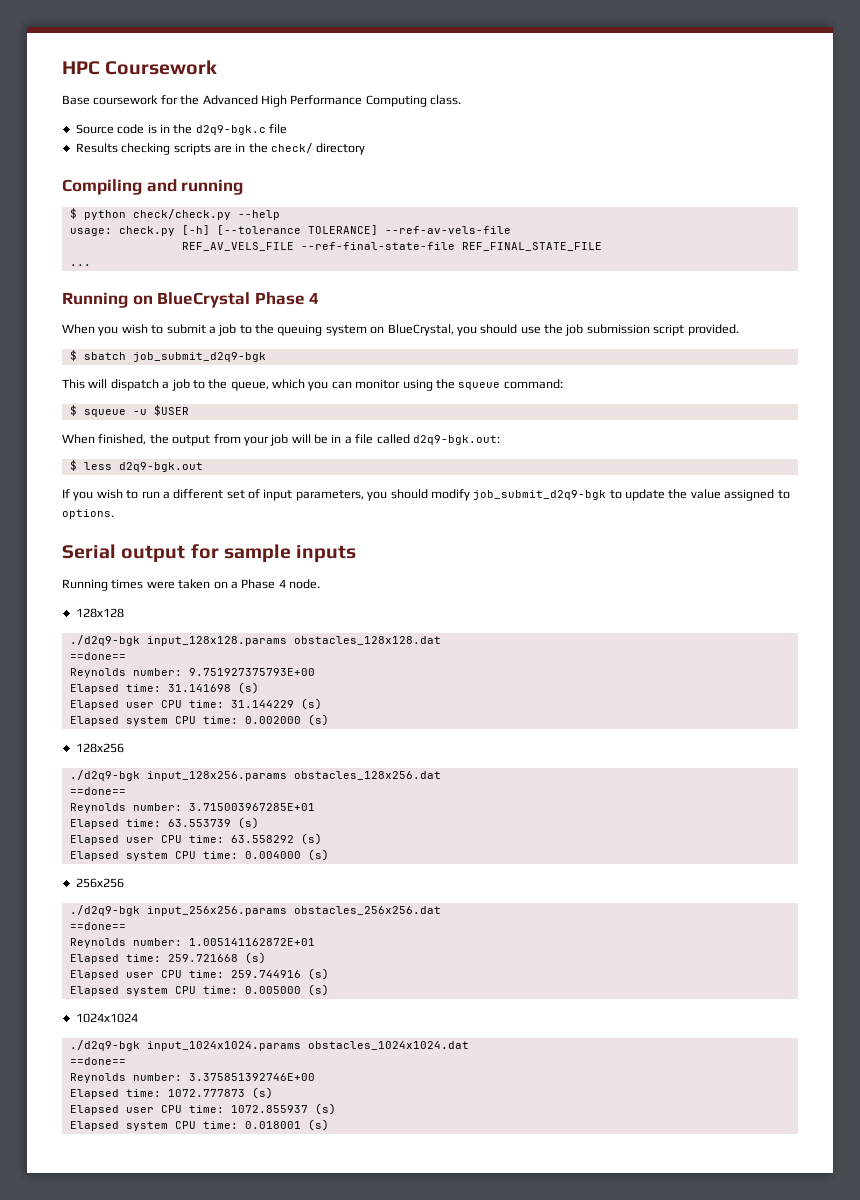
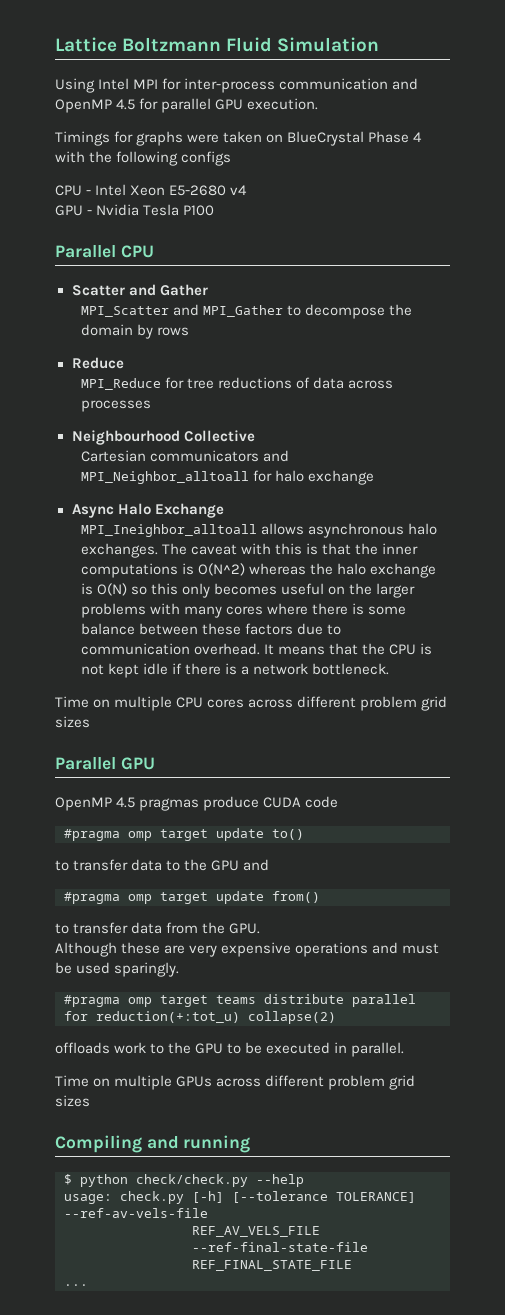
- HPC Coursework
- Base coursework for the Advanced High Performance Computing class.
- Source code is in the d2q9-bgk.c file
- Results checking scripts are in the check/ directory
+ Lattice Boltzmann Fluid Simulation
+ Using Intel MPI for inter-process communication and OpenMP 4.5 for parallel GPU execution.
+ Timings for graphs were taken on BlueCrystal Phase 4 with the following configs
+ CPU - Intel Xeon E5-2680 v4
+ GPU - Nvidia Tesla P100
+ Parallel CPU
+ Scatter and Gather
+ MPI_Scatter and MPI_Gather to decompose the domain by rows
+ Reduce
+ MPI_Reduce for tree reductions of data across processes
+ Neighbourhood Collective
+ Cartesian communicators and MPI_Neighbor_alltoall for halo exchange
+ Async Halo Exchange
+ MPI_Ineighbor_alltoall allows asynchronous halo exchanges. The caveat with this is that the inner computations is O(N^2) whereas the halo exchange is O(N) so this only becomes useful on the larger problems with many cores where there is some balance between these factors due to communication overhead. It means that the CPU is not kept idle if there is a network bottleneck.
+ Time on multiple CPU cores across different problem grid sizes
+ Parallel GPU
+ OpenMP 4.5 pragmas produce CUDA code
+ #pragma omp target update to()
+ to transfer data to the GPU and
+ #pragma omp target update from()
+ to transfer data from the GPU.
+ Although these are very expensive operations and must be used sparingly.
+ #pragma omp target teams distribute parallel for reduction(+:tot_u) collapse(2)
+ offloads work to the GPU to be executed in parallel.
+ Time on multiple GPUs across different problem grid sizes
- Running on BlueCrystal Phase 4
- When you wish to submit a job to the queuing system on BlueCrystal, you should use the job submission script provided.
- $ sbatch job_submit_d2q9-bgk
- This will dispatch a job to the queue, which you can monitor using the squeue command:
- $ squeue -u $USER
- When finished, the output from your job will be in a file called d2q9-bgk.out:
- $ less d2q9-bgk.out
- If you wish to run a different set of input parameters, you should modify job_submit_d2q9-bgk to update the value assigned to options.
- Serial output for sample inputs
- Running times were taken on a Phase 4 node.
- 128x128
- ./d2q9-bgk input_128x128.params obstacles_128x128.dat
- ==done==
- Reynolds number: 9.751927375793E+00
- Elapsed time: 31.141698 (s)
- Elapsed user CPU time: 31.144229 (s)
- Elapsed system CPU time: 0.002000 (s)
- 128x256
- ./d2q9-bgk input_128x256.params obstacles_128x256.dat
- ==done==
- Reynolds number: 3.715003967285E+01
- Elapsed time: 63.553739 (s)
- Elapsed user CPU time: 63.558292 (s)
- Elapsed system CPU time: 0.004000 (s)
- 256x256
- ./d2q9-bgk input_256x256.params obstacles_256x256.dat
- ==done==
- Reynolds number: 1.005141162872E+01
- Elapsed time: 259.721668 (s)
- Elapsed user CPU time: 259.744916 (s)
- Elapsed system CPU time: 0.005000 (s)
- 1024x1024
- ./d2q9-bgk input_1024x1024.params obstacles_1024x1024.dat
- ==done==
- Reynolds number: 3.375851392746E+00
- Elapsed time: 1072.777873 (s)
- Elapsed user CPU time: 1072.855937 (s)
- Elapsed system CPU time: 0.018001 (s)

